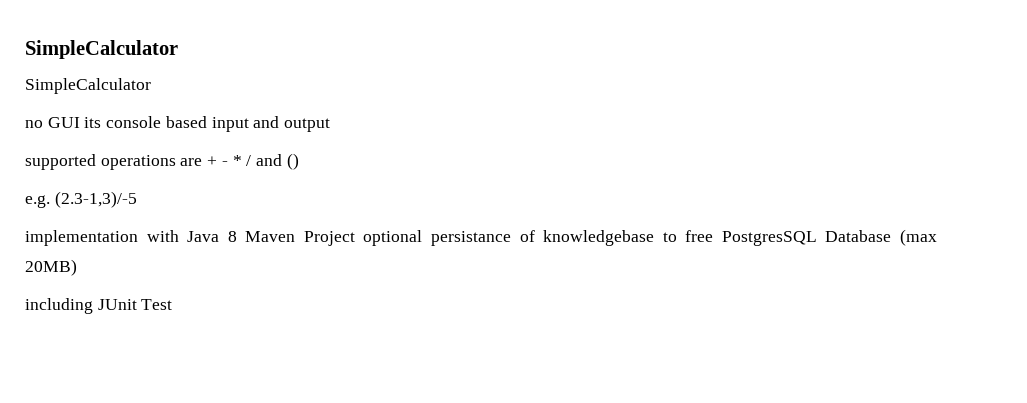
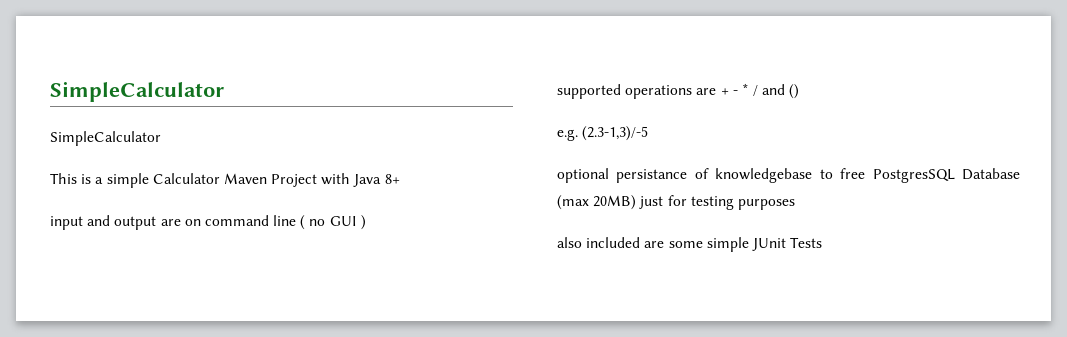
- no GUI its console based input and output
+ This is a simple Calculator Maven Project with Java 8+
+ input and output are on command line ( no GUI )
- implementation with Java 8 Maven Project optional persistance of knowledgebase to free PostgresSQL Database (max 20MB)
- including JUnit Test
+ optional persistance of knowledgebase to free PostgresSQL Database (max 20MB) just for testing purposes
+ also included are some simple JUnit Tests

